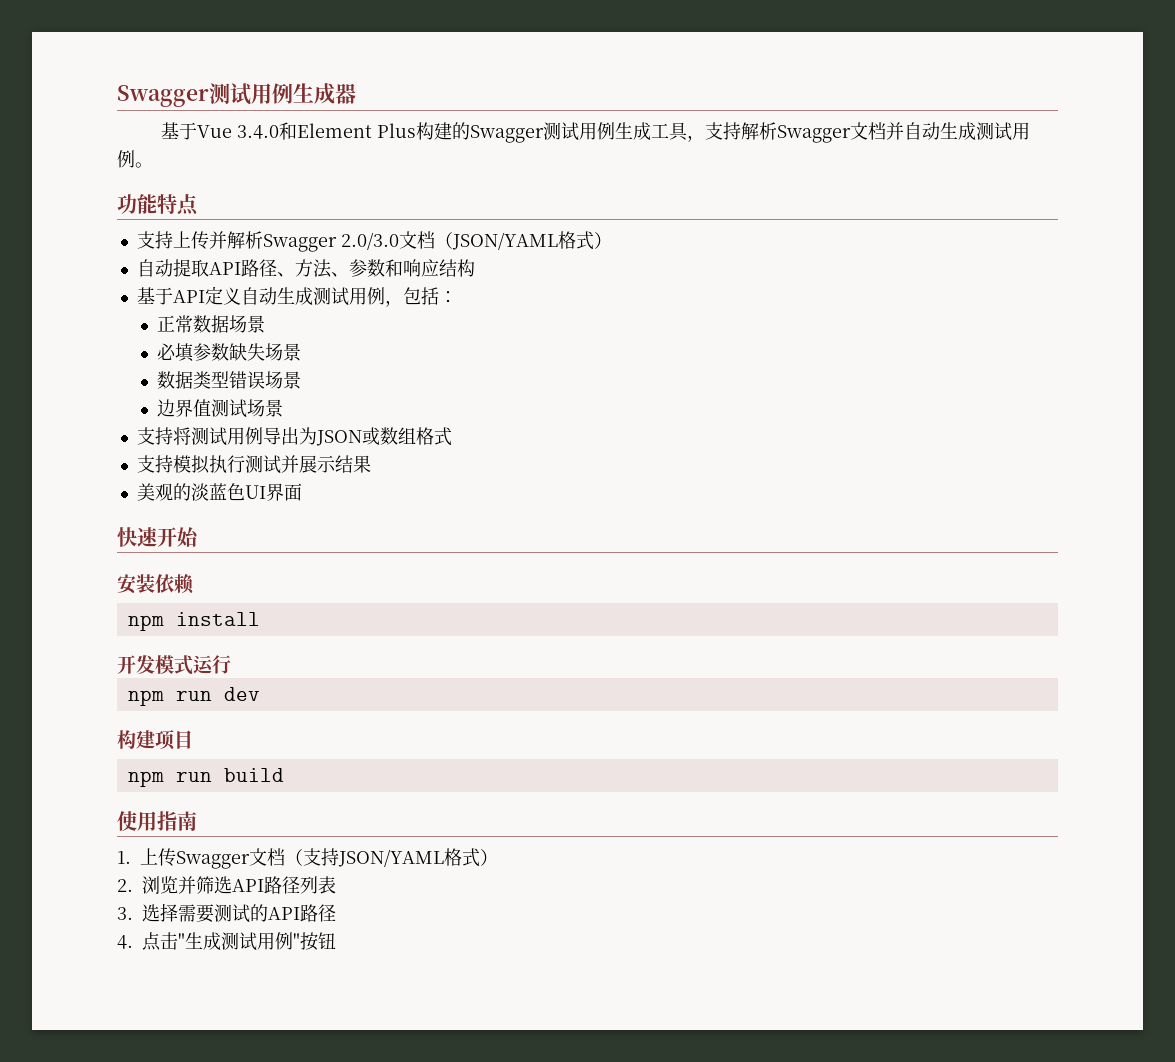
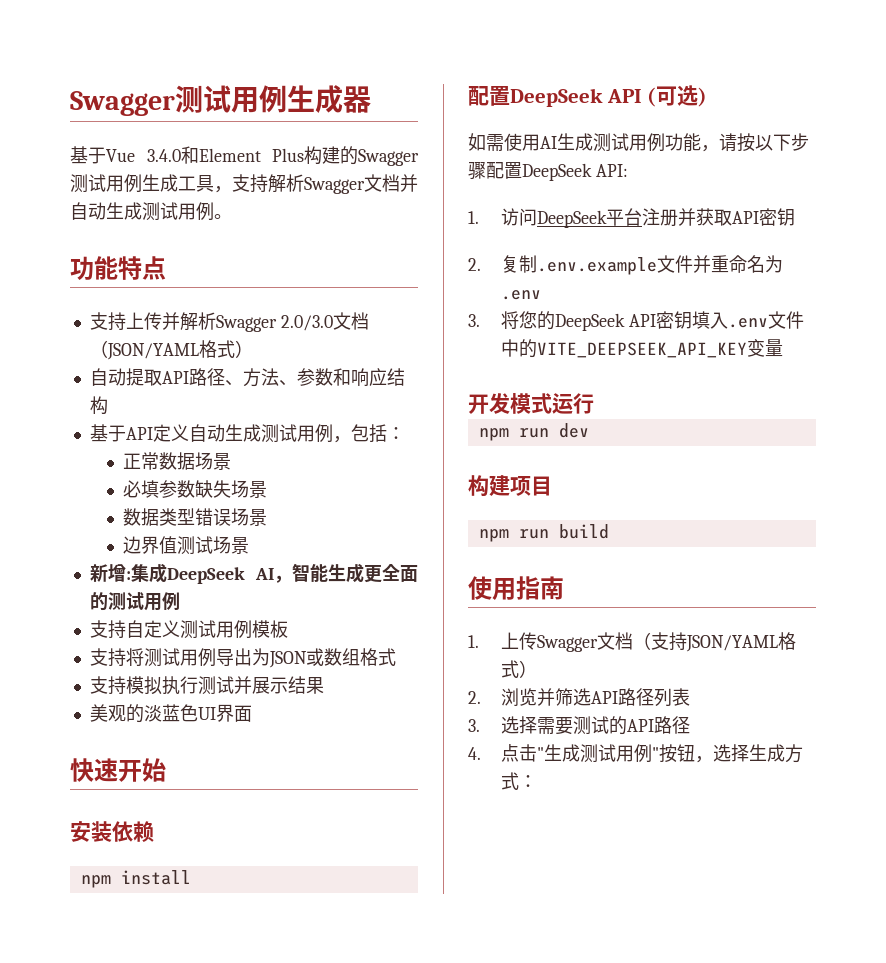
+ 新增:集成DeepSeek AI，智能生成更全面的测试用例
+ 支持自定义测试用例模板
+ 配置DeepSeek API (可选)
+ 如需使用AI生成测试用例功能，请按以下步骤配置DeepSeek API:
+ 1.访问DeepSeek平台注册并获取API密钥
+ 2.复制.env.example文件并重命名为.env
+ 3.将您的DeepSeek API密钥填入.env文件中的VITE_DEEPSEEK_API_KEY变量
- 4.点击"生成测试用例"按钮
+ 4.点击"生成测试用例"按钮，选择生成方式：

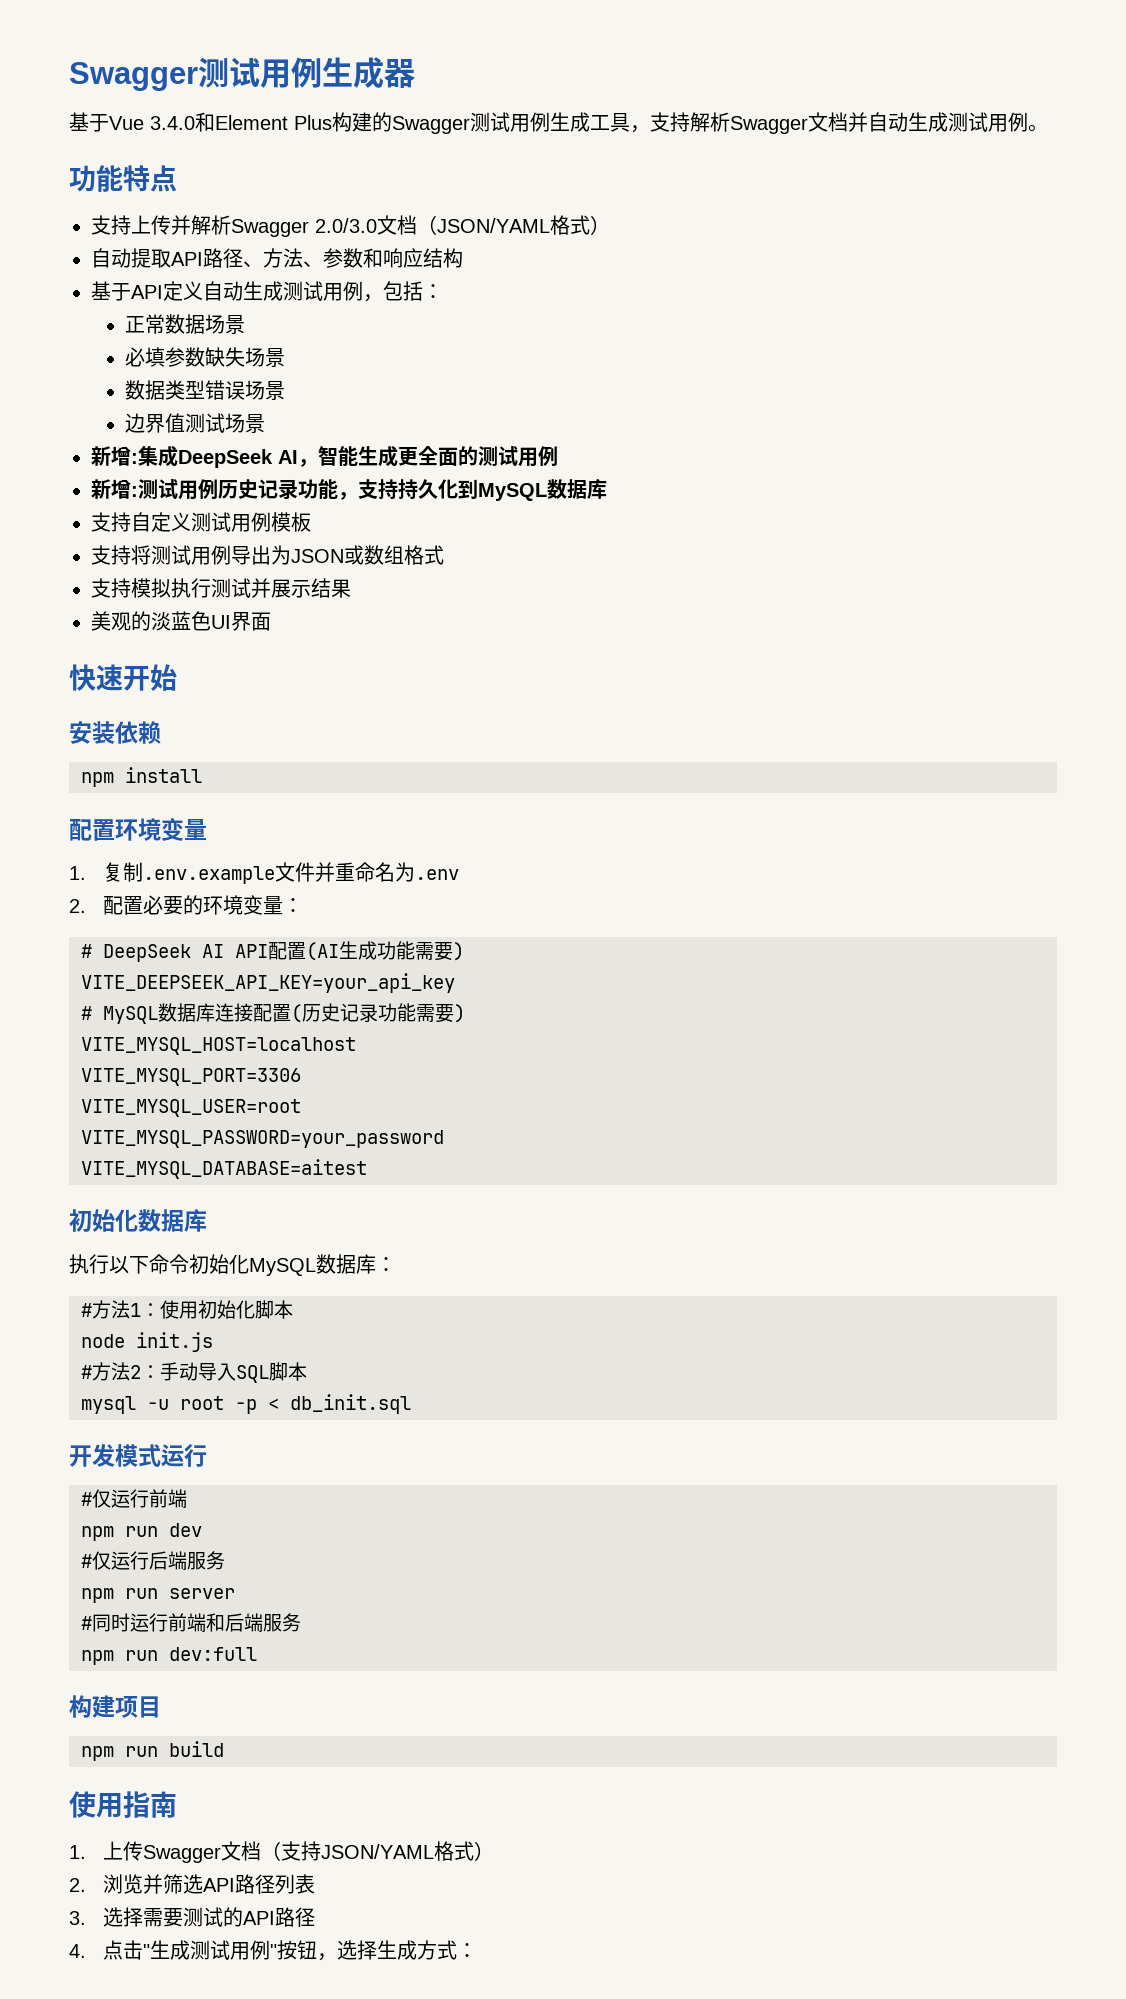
+ 新增:测试用例历史记录功能，支持持久化到MySQL数据库
- 配置DeepSeek API (可选)
- 如需使用AI生成测试用例功能，请按以下步骤配置DeepSeek API:
- 1.访问DeepSeek平台注册并获取API密钥
- 2.复制.env.example文件并重命名为.env
+ 配置环境变量
+ 1.复制.env.example文件并重命名为.env
- 3.将您的DeepSeek API密钥填入.env文件中的VITE_DEEPSEEK_API_KEY变量
+ 2.配置必要的环境变量：
+ # DeepSeek AI API配置(AI生成功能需要)
+ VITE_DEEPSEEK_API_KEY=your_api_key
+ # MySQL数据库连接配置(历史记录功能需要)
+ VITE_MYSQL_HOST=localhost
+ VITE_MYSQL_PORT=3306
+ VITE_MYSQL_USER=root
+ VITE_MYSQL_PASSWORD=your_password
+ VITE_MYSQL_DATABASE=aitest
+ 初始化数据库
+ 执行以下命令初始化MySQL数据库：
+ #方法1：使用初始化脚本
+ node init.js
+ #方法2：手动导入SQL脚本
+ mysql -u root -p < db_init.sql
+ #仅运行前端
+ #仅运行后端服务
+ npm run server
+ #同时运行前端和后端服务
+ npm run dev:full

